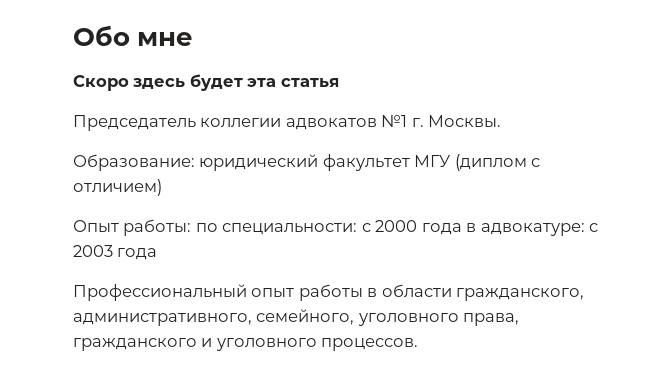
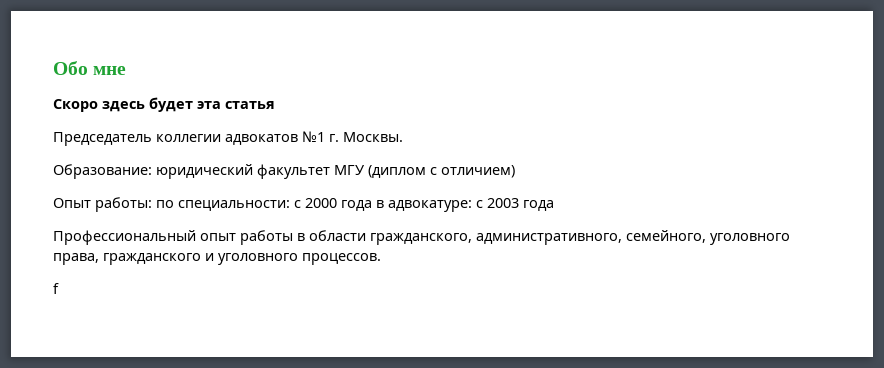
+ f

